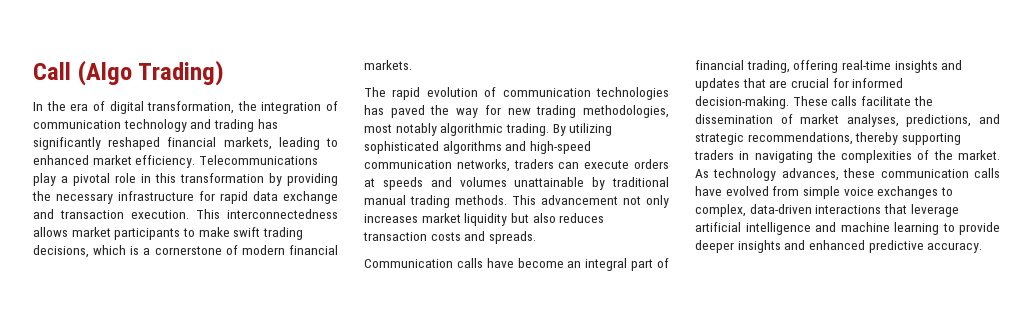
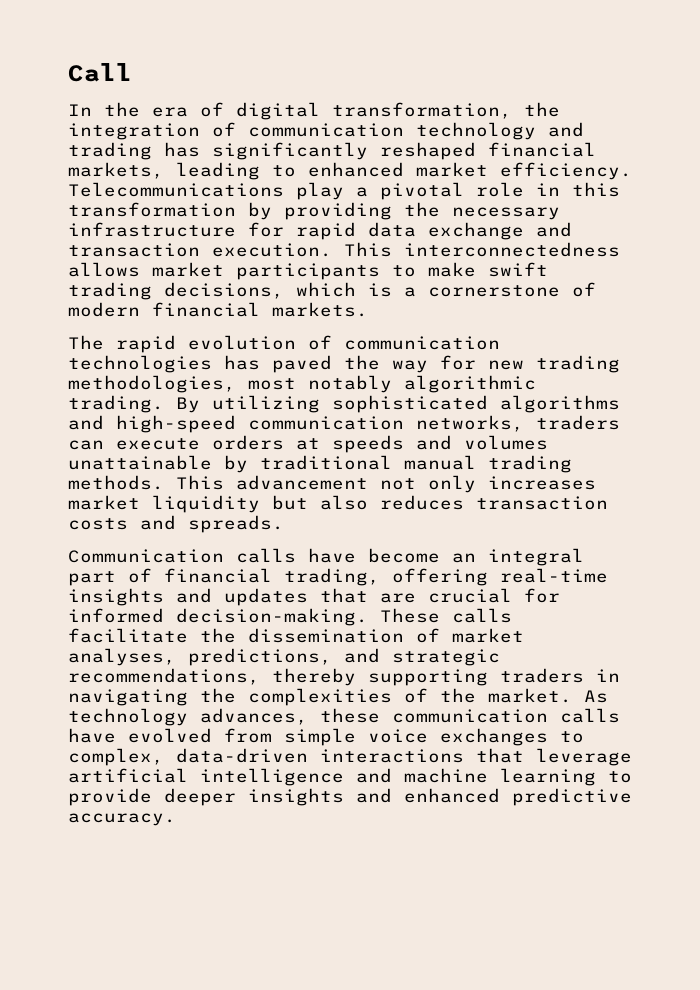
- Call (Algo Trading)
+ Call

